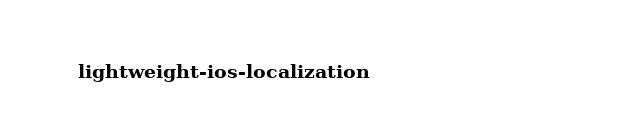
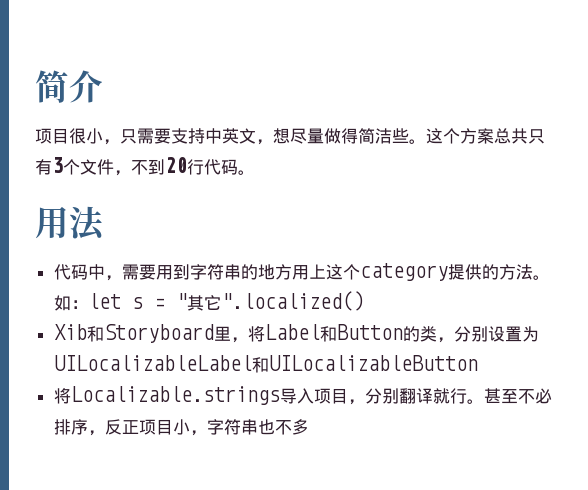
- lightweight-ios-localization
+ 简介
+ 项目很小，只需要支持中英文，想尽量做得简洁些。这个方案总共只有3个文件，不到20行代码。
+ 用法
+ 代码中，需要用到字符串的地方用上这个category提供的方法。如：let s = "其它".localized()
+ Xib和Storyboard里，将Label和Button的类，分别设置为UILocalizableLabel和UILocalizableButton
+ 将Localizable.strings导入项目，分别翻译就行。甚至不必排序，反正项目小，字符串也不多

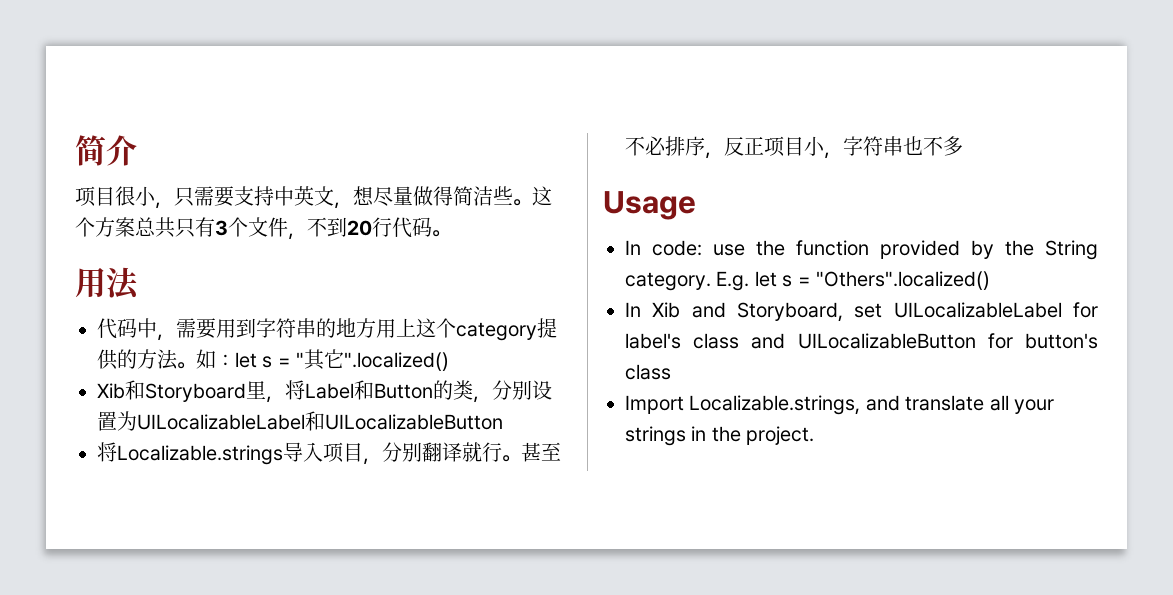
+ Usage
+ In code: use the function provided by the String category. E.g. let s = "Others".localized()
+ In Xib and Storyboard, set UILocalizableLabel for label's class and UILocalizableButton for button's class
+ Import Localizable.strings, and translate all your strings in the project.

